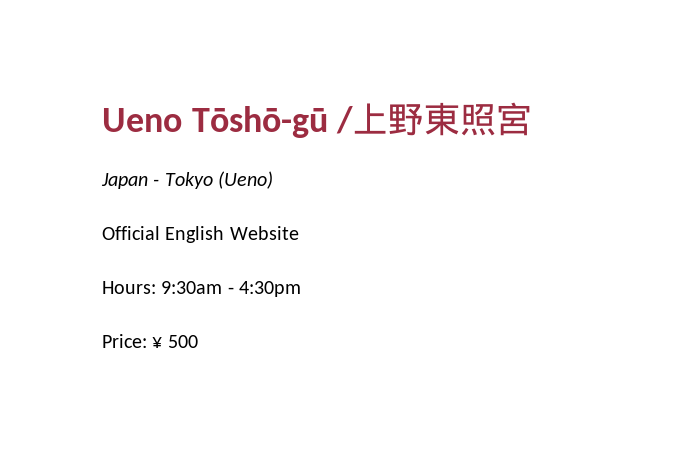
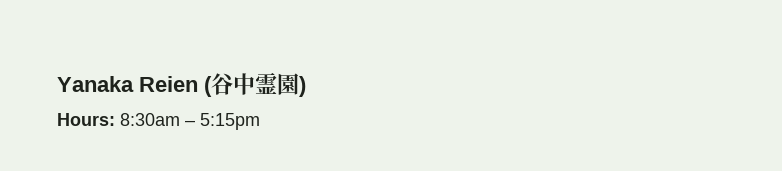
- Ueno Tōshō-gū /上野東照宮
- Japan - Tokyo (Ueno)
- Official English Website
- Hours: 9:30am - 4:30pm
- Price: ¥ 500
+ Yanaka Reien (谷中霊園)
+ Hours: 8:30am – 5:15pm

